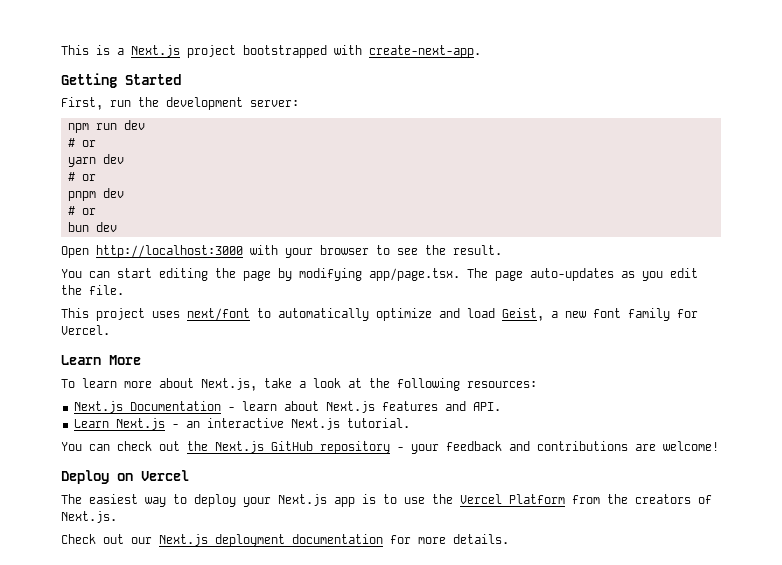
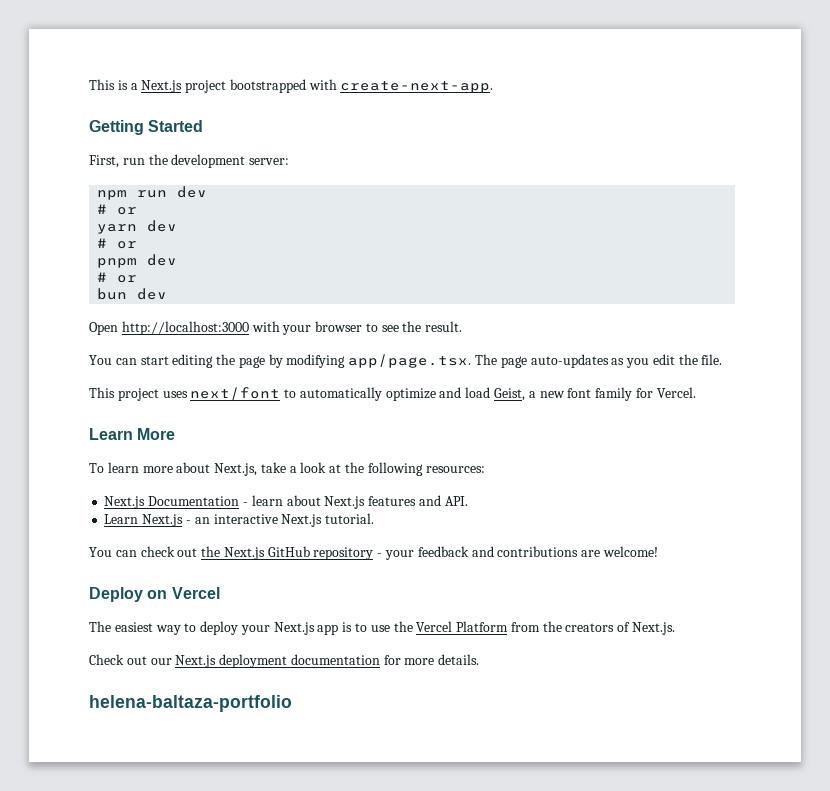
+ helena-baltaza-portfolio

